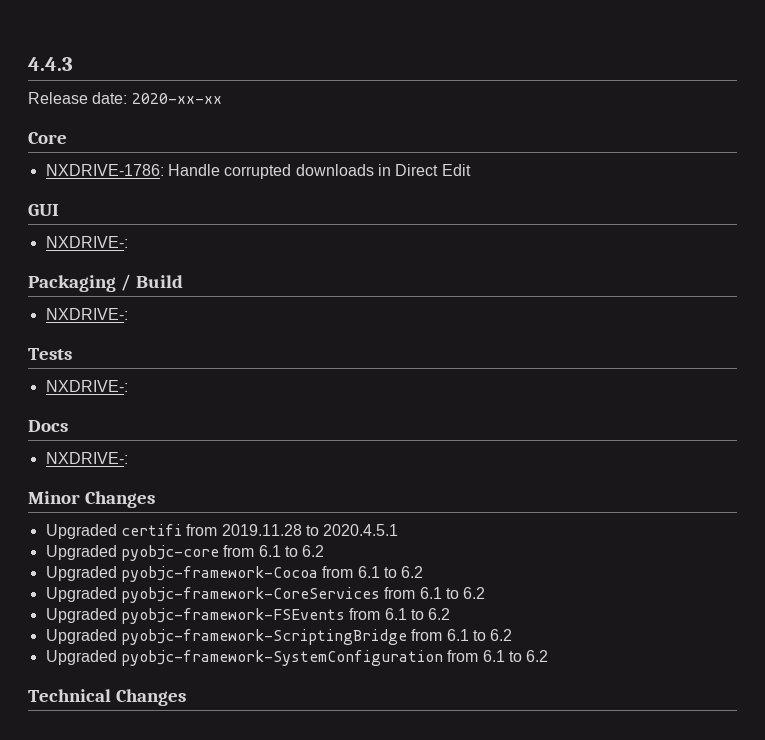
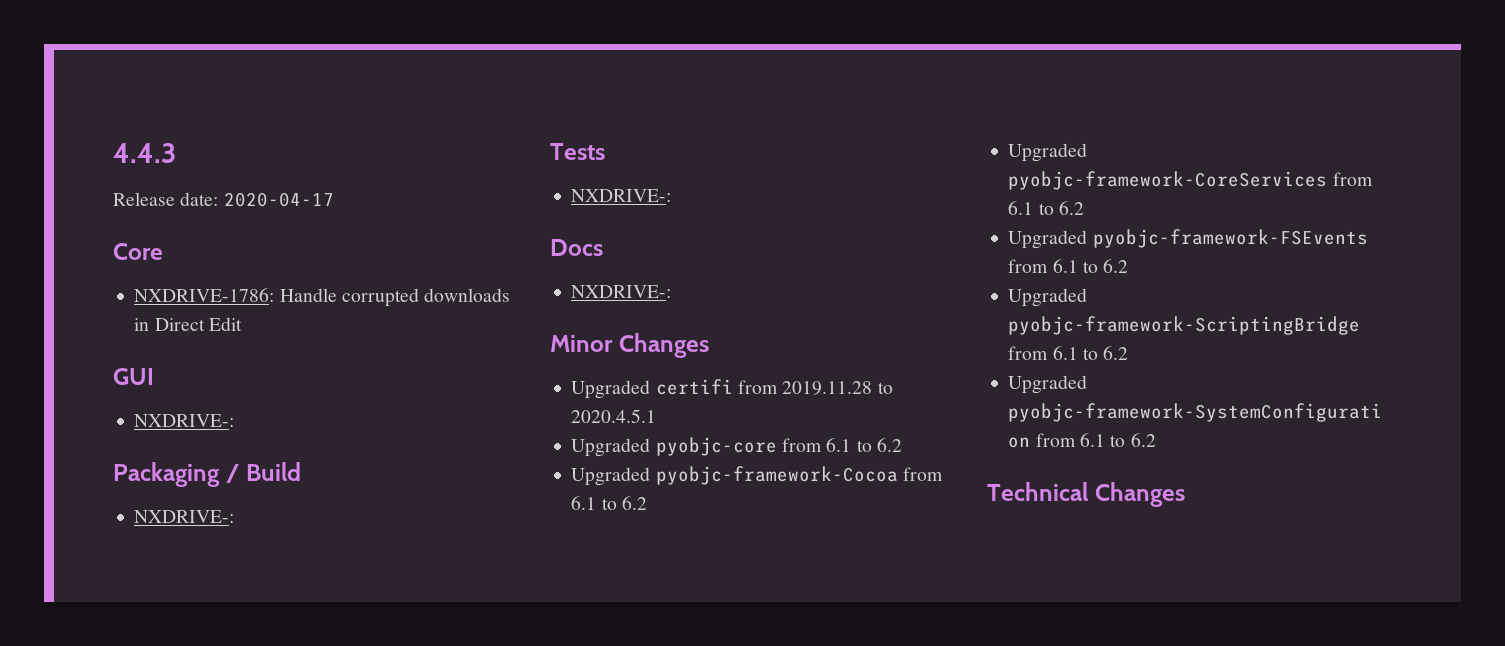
- Release date: 2020-xx-xx
+ Release date: 2020-04-17

